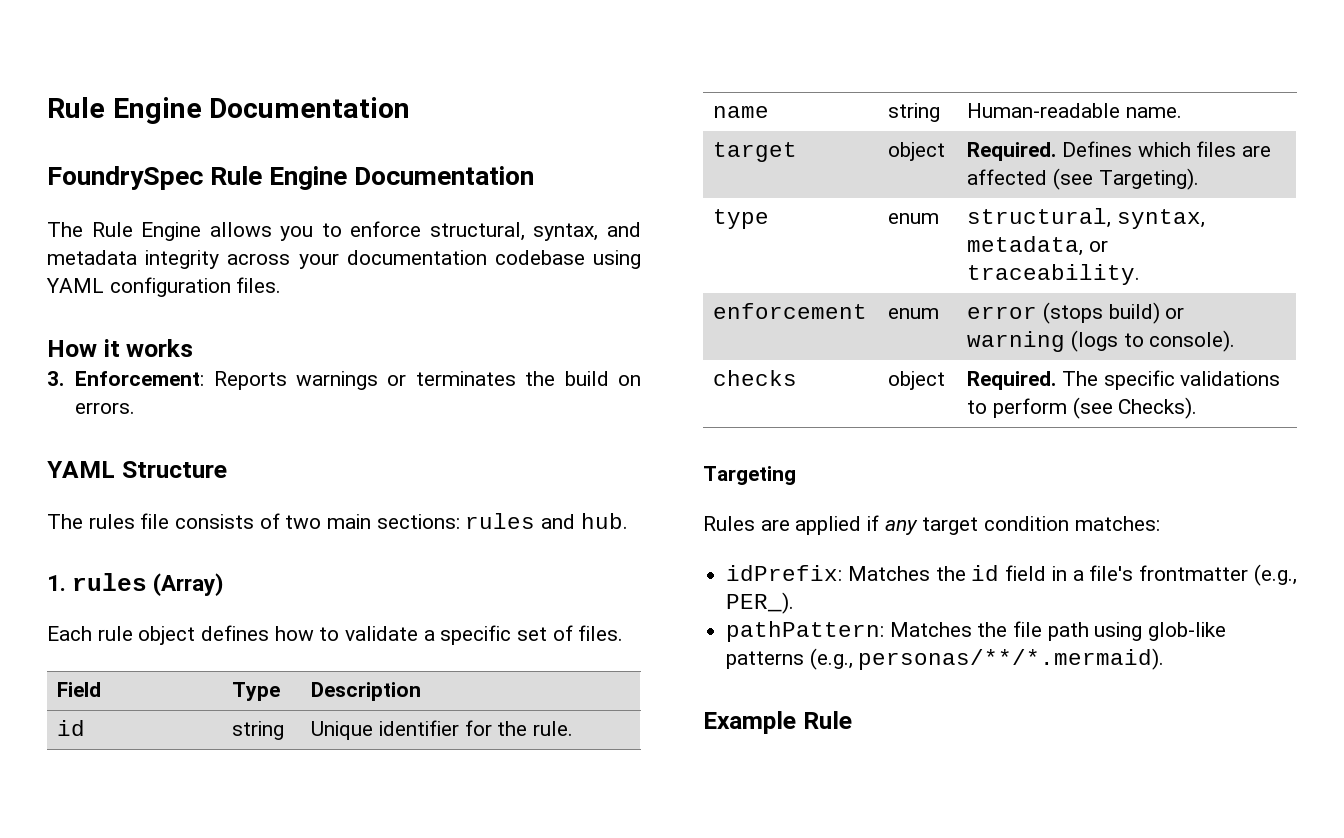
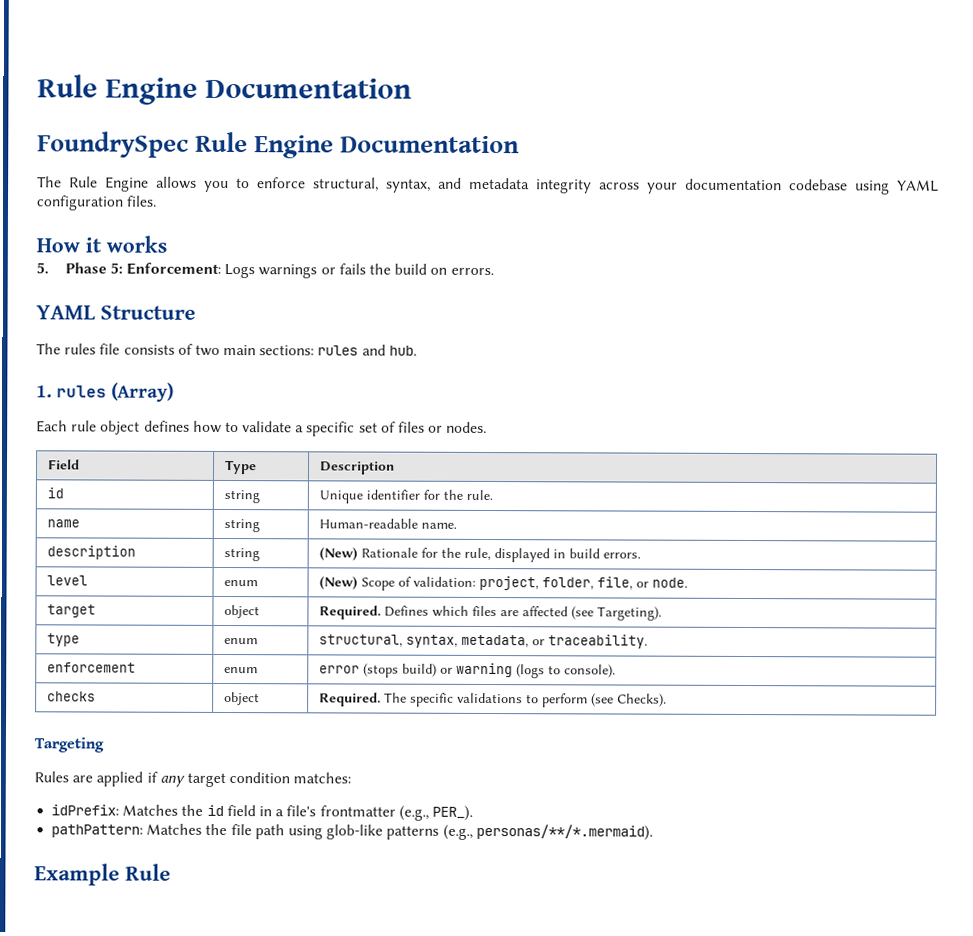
- 3. Enforcement: Reports warnings or terminates the build on errors.
+ 5. Phase 5: Enforcement: Logs warnings or fails the build on errors.
- Each rule object defines how to validate a specific set of files.
+ Each rule object defines how to validate a specific set of files or nodes.
+ description | string | (New) Rationale for the rule, displayed in build errors.
+ level | enum | (New) Scope of validation: project, folder, file, or node.

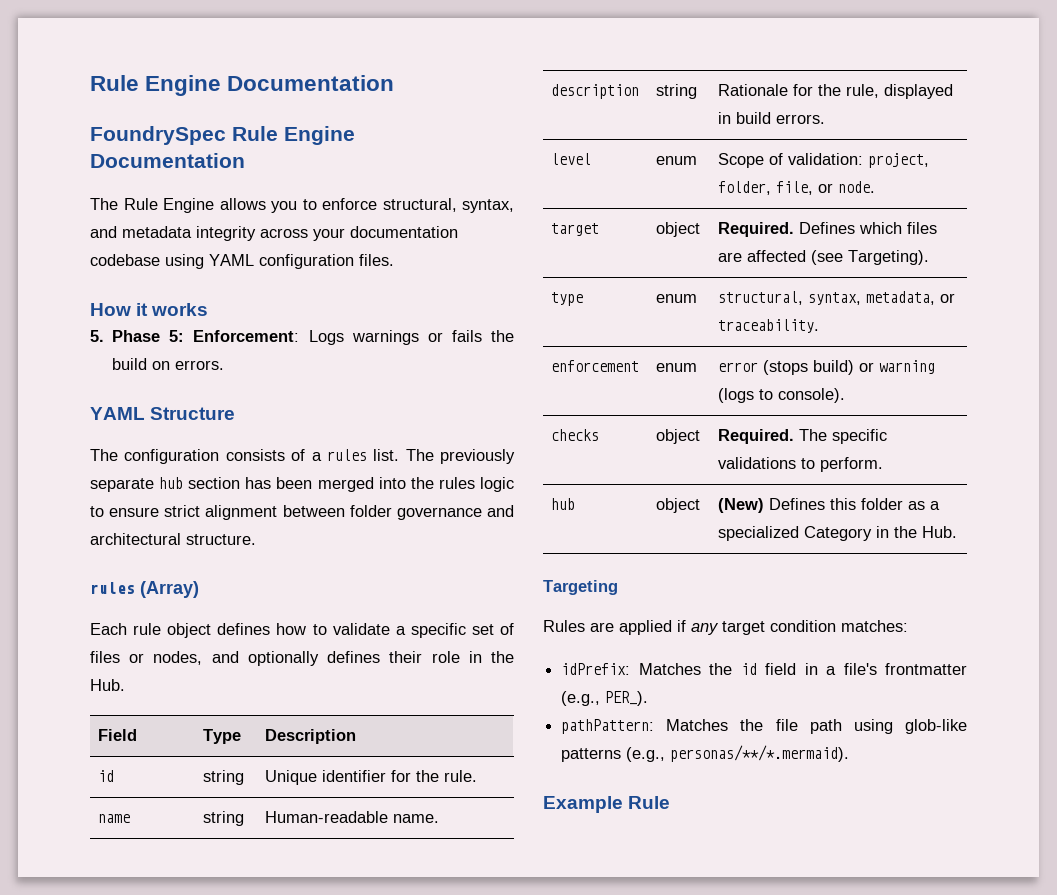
- The rules file consists of two main sections: rules and hub.
- 1. rules (Array)
+ The configuration consists of a rules list. The previously separate hub section has been merged into the rules logic to ensure strict alignment between folder governance and architectural structure.
+ rules (Array)
- Each rule object defines how to validate a specific set of files or nodes.
+ Each rule object defines how to validate a specific set of files or nodes, and optionally defines their role in the Hub.
- description | string | (New) Rationale for the rule, displayed in build errors.
+ description | string | Rationale for the rule, displayed in build errors.
- level | enum | (New) Scope of validation: project, folder, file, or node.
+ level | enum | Scope of validation: project, folder, file, or node.
- checks | object | Required. The specific validations to perform (see Checks).
+ checks | object | Required. The specific validations to perform.
+ hub | object | (New) Defines this folder as a specialized Category in the Hub.

